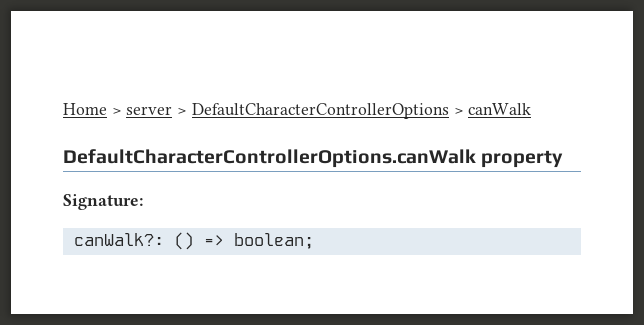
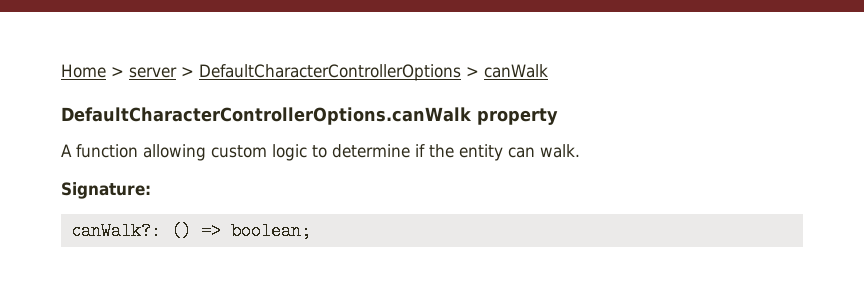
+ A function allowing custom logic to determine if the entity can walk.

